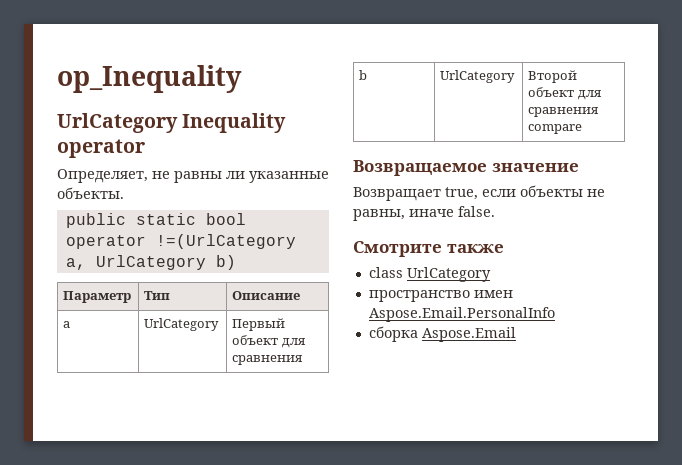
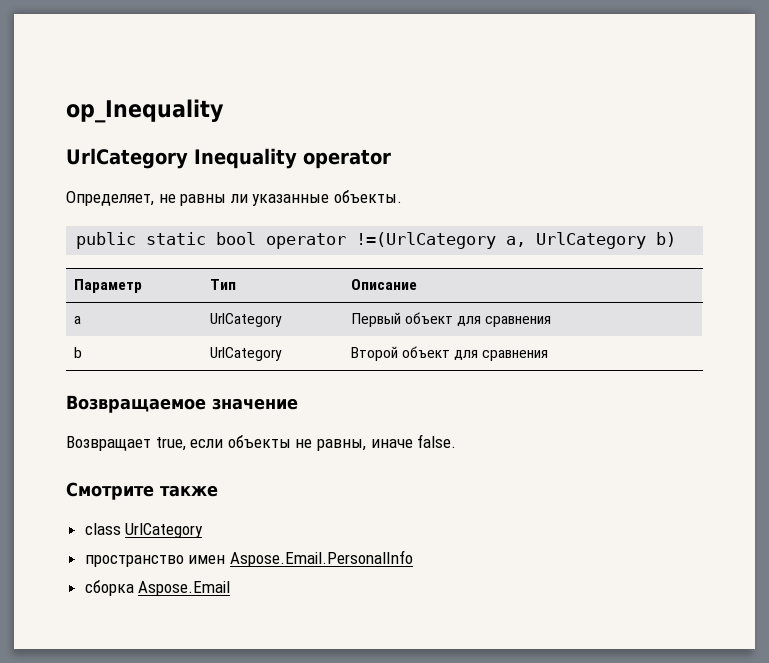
- b | UrlCategory | Второй объект для сравнения compare
+ b | UrlCategory | Второй объект для сравнения

